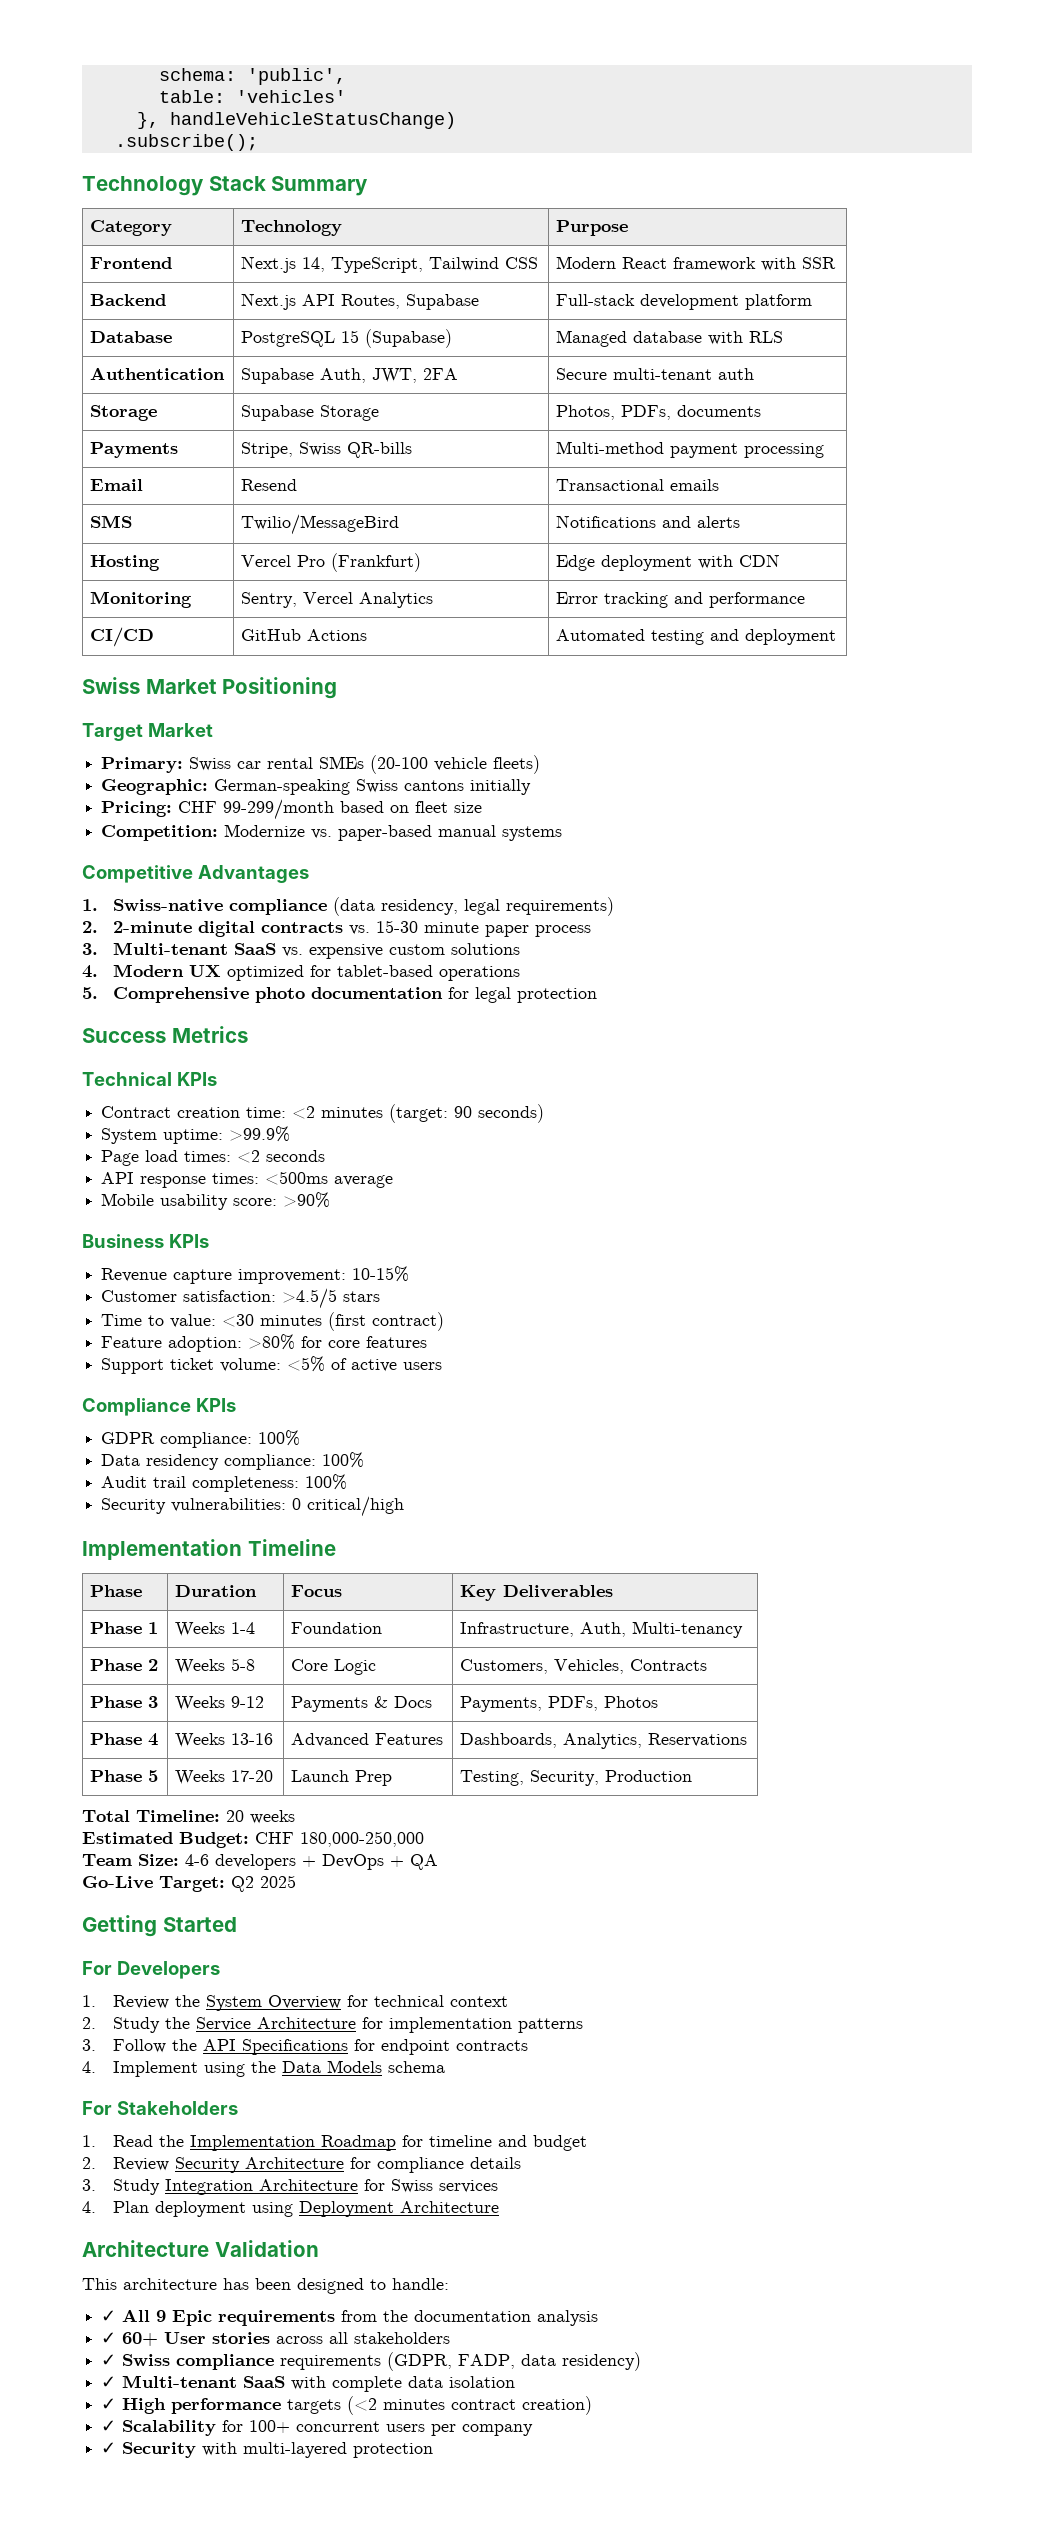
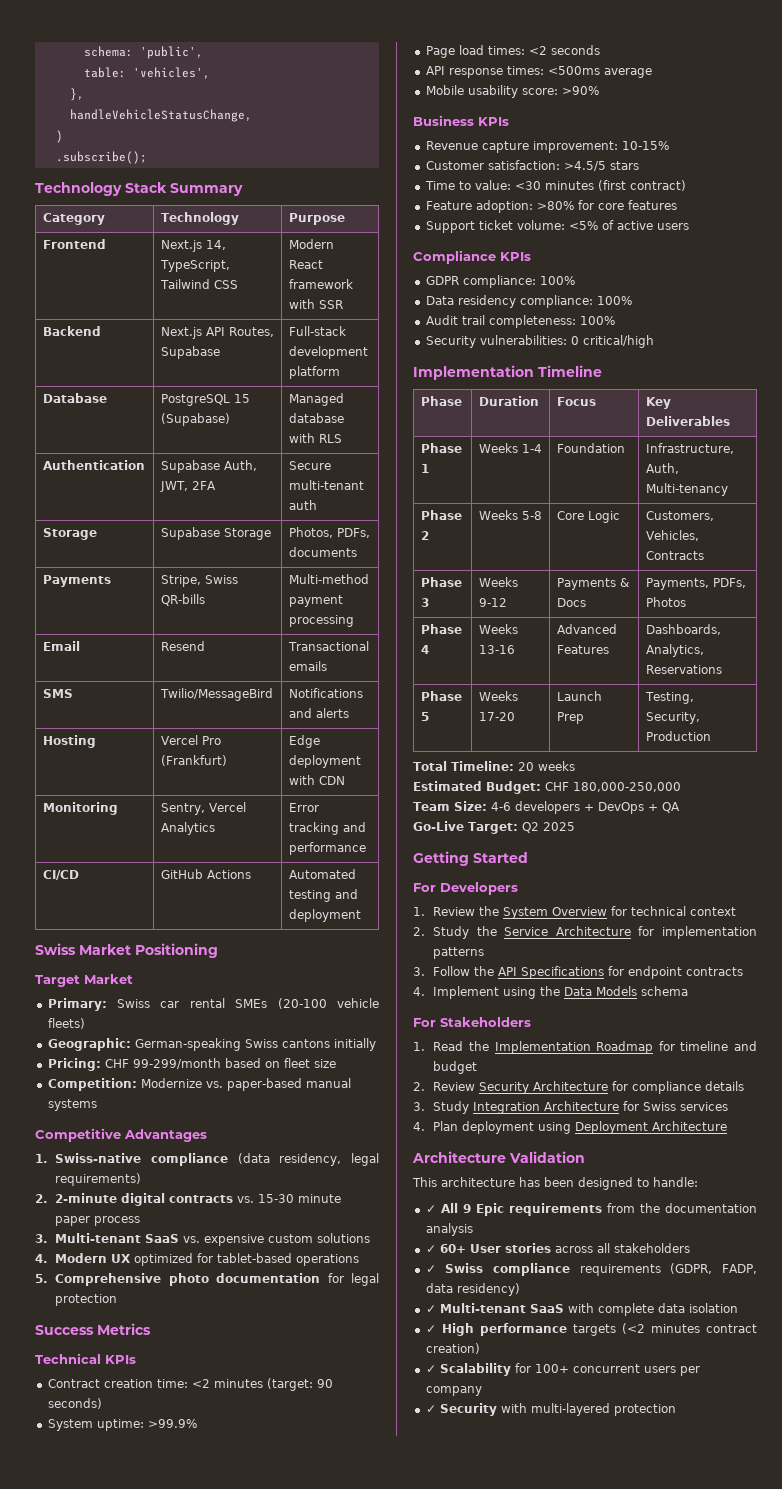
- table: 'vehicles'
+ table: 'vehicles',
- }, handleVehicleStatusChange)
+ },
+ handleVehicleStatusChange,
+ )

